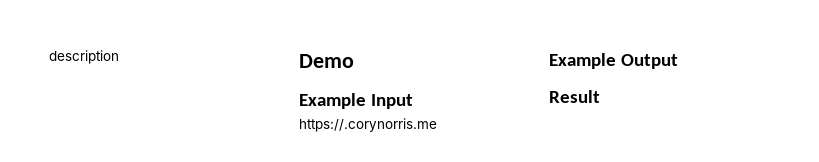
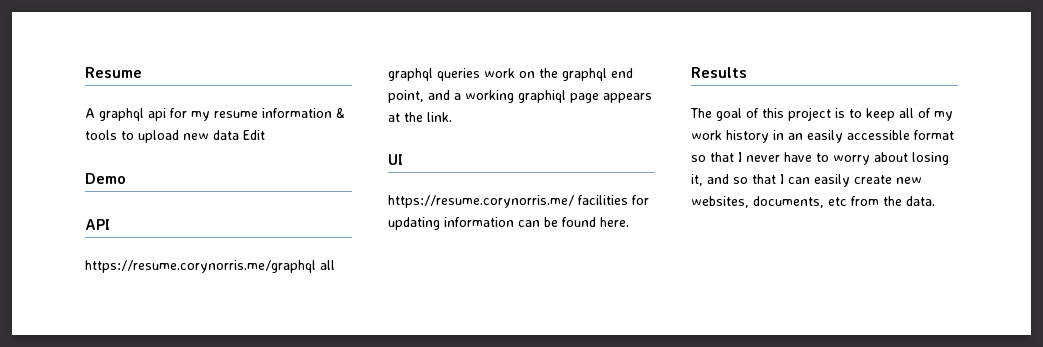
- description
+ Resume
+ A graphql api for my resume information & tools to upload new data Edit
  Demo
- Example Input
- https://.corynorris.me
- Example Output
- Result
+ API
+ https://resume.corynorris.me/graphql all graphql queries work on the graphql end point, and a working graphiql page appears at the link.
+ UI
+ https://resume.corynorris.me/ facilities for updating information can be found here.
+ Results
+ The goal of this project is to keep all of my work history in an easily accessible format so that I never have to worry about losing it, and so that I can easily create new websites, documents, etc from the data.

